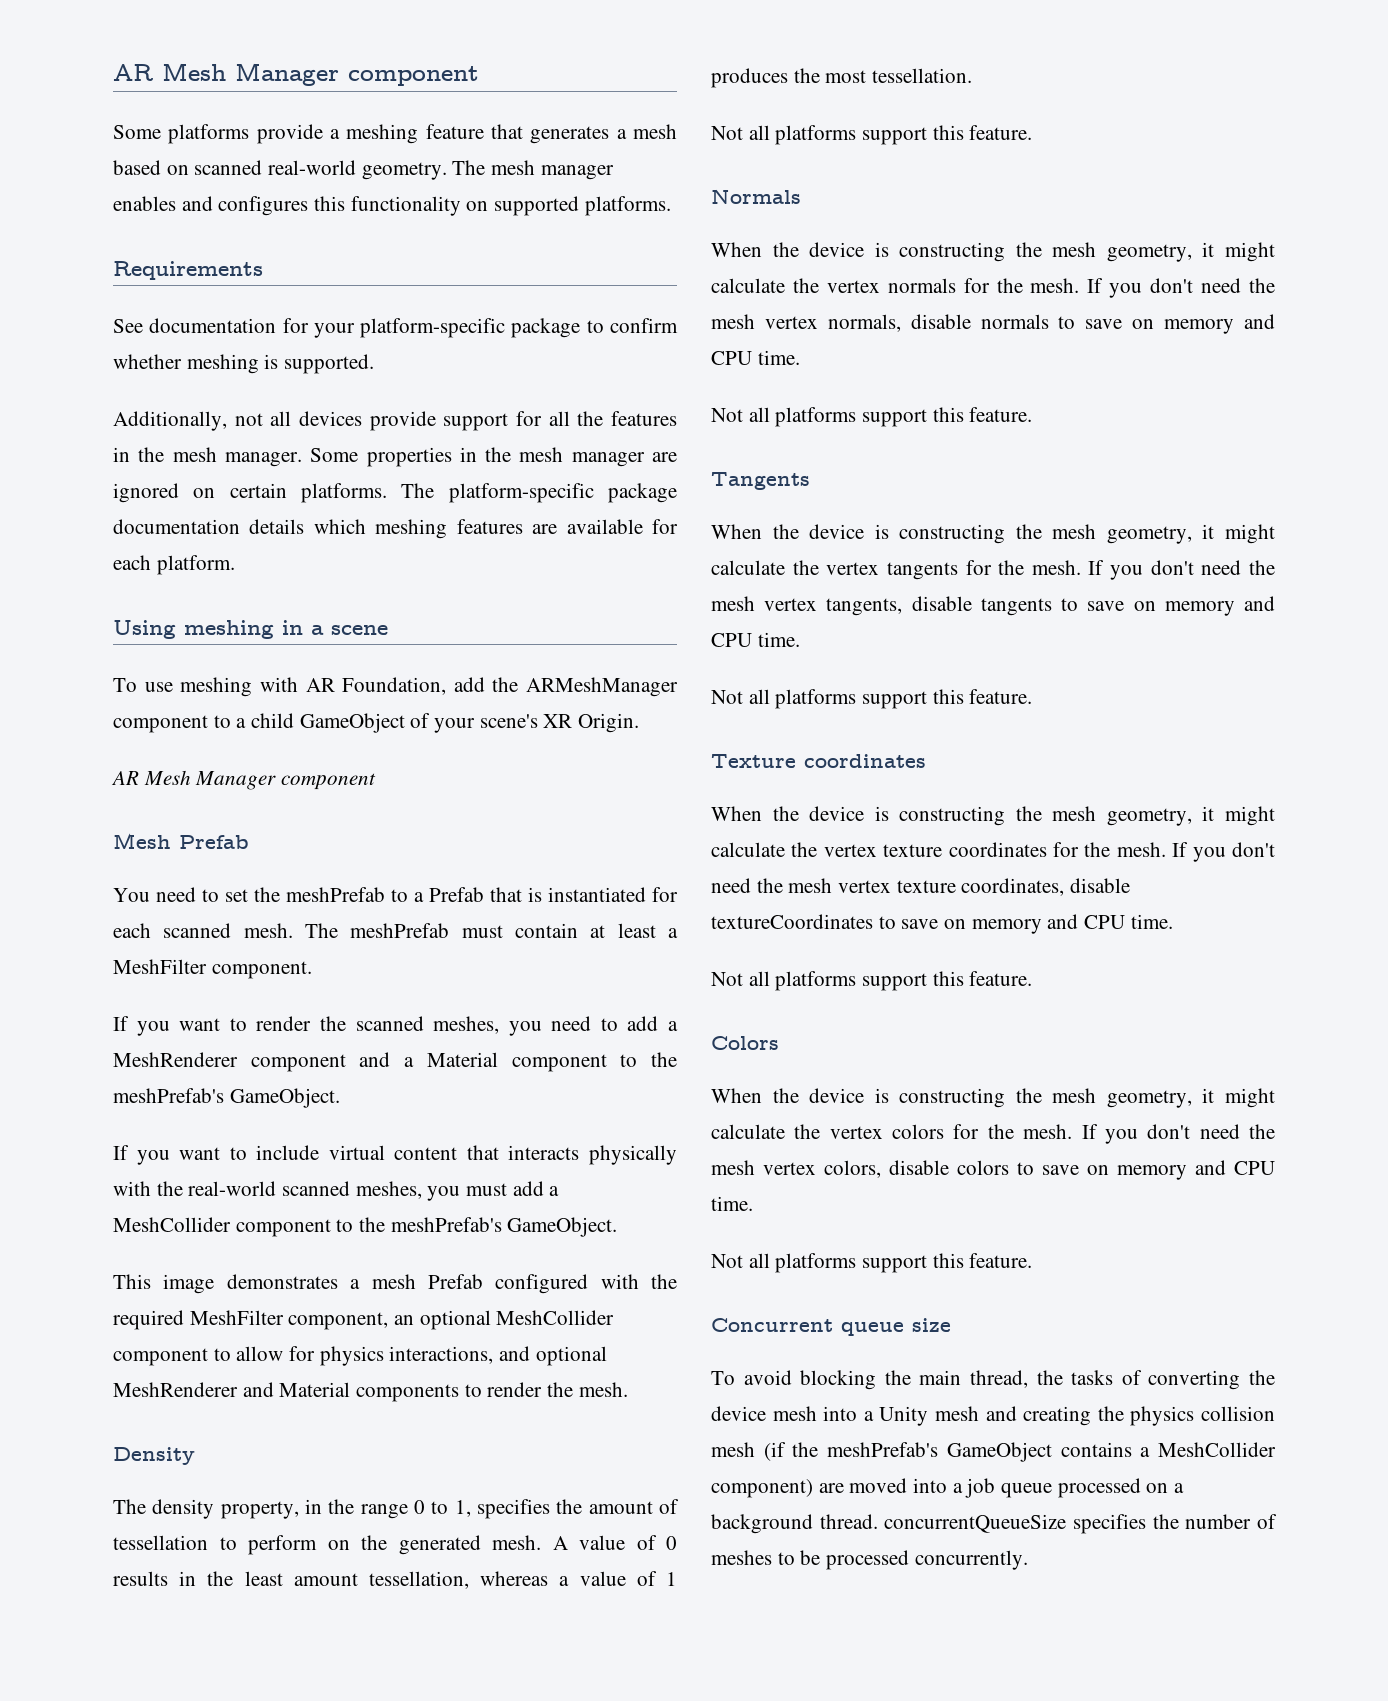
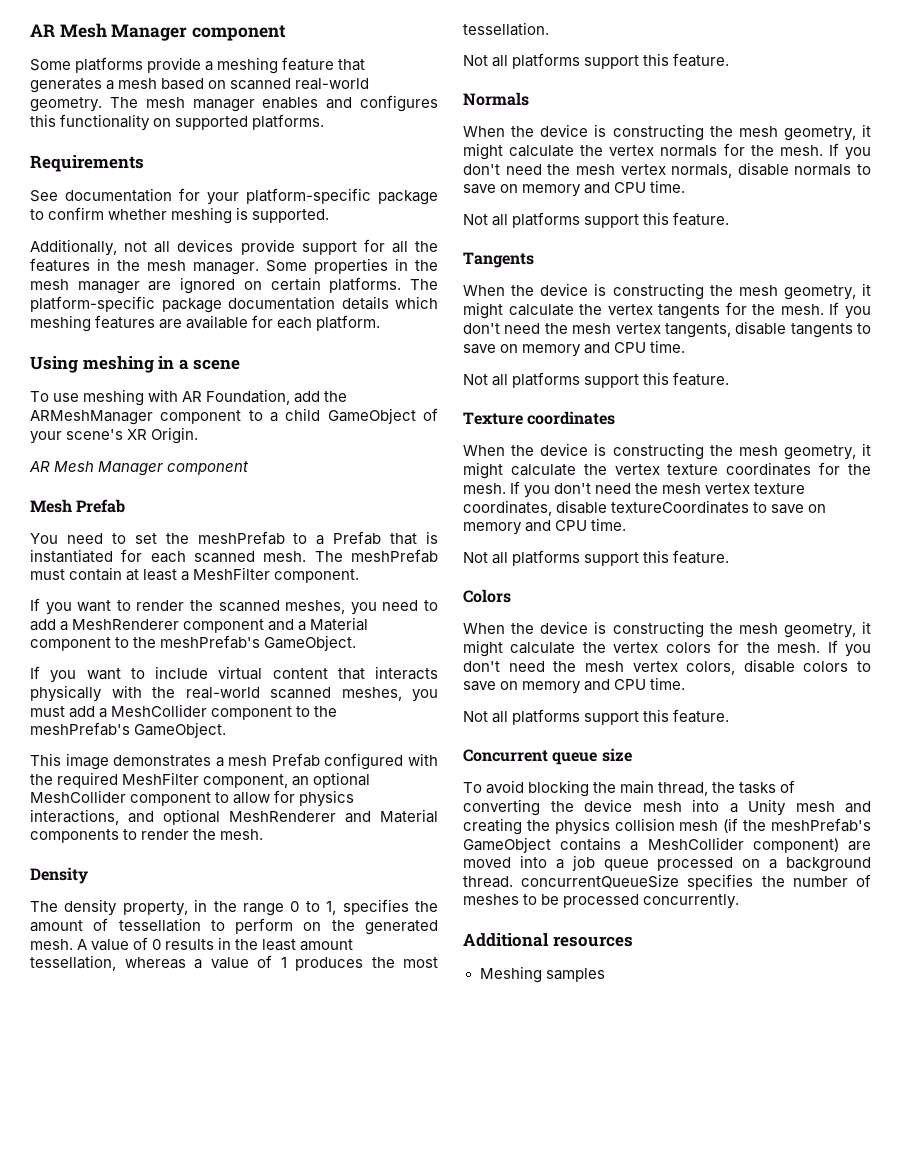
+ Additional resources
+ Meshing samples

